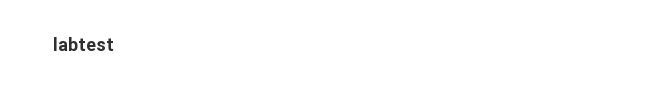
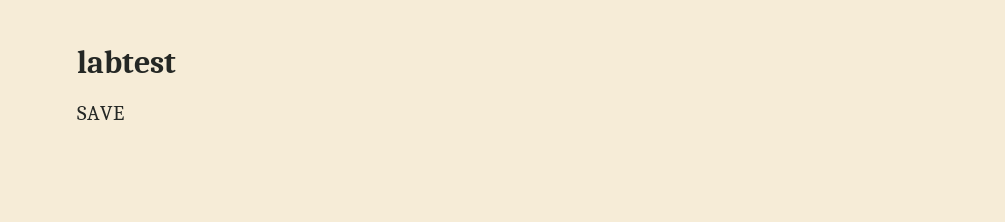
+ SAVE

